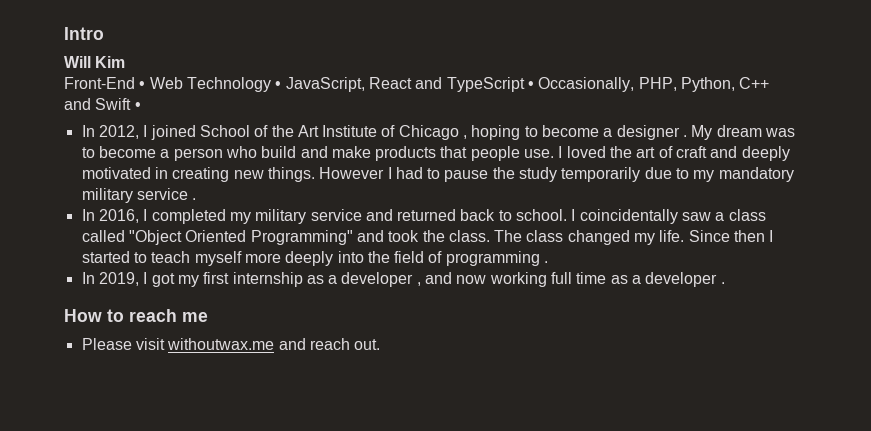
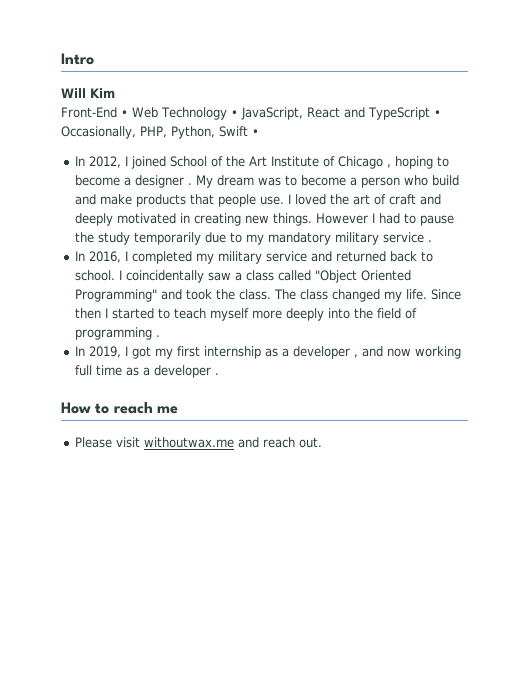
- Front-End • Web Technology • JavaScript, React and TypeScript • Occasionally, PHP, Python, C++ and Swift •
+ Front-End • Web Technology • JavaScript, React and TypeScript • Occasionally, PHP, Python, Swift •

